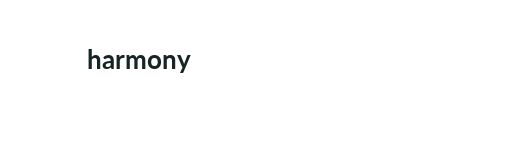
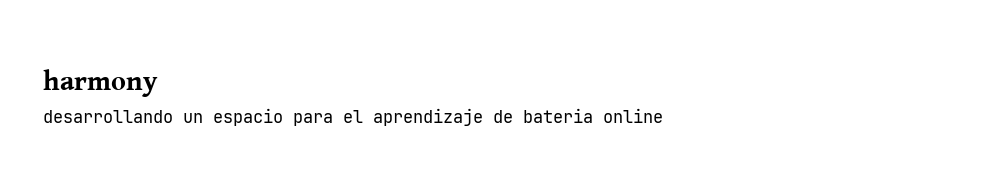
+ desarrollando un espacio para el aprendizaje de bateria online

